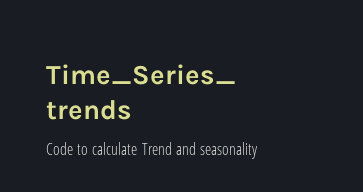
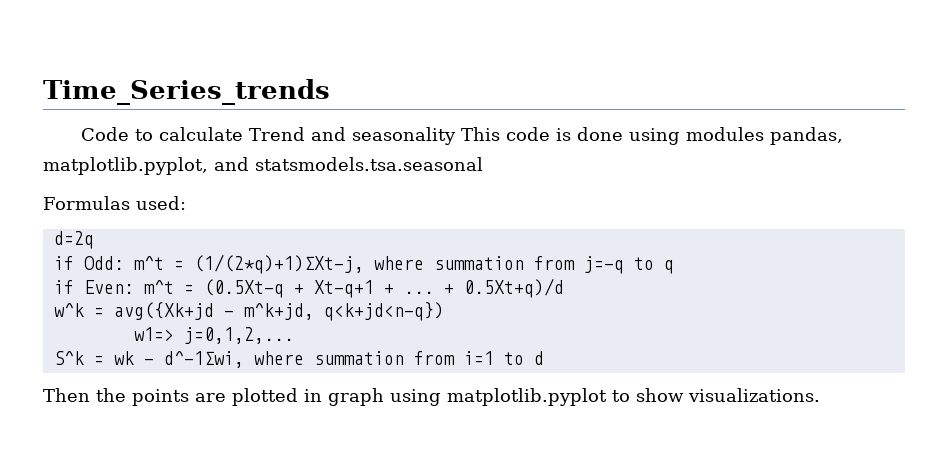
- Code to calculate Trend and seasonality
+ Code to calculate Trend and seasonality This code is done using modules pandas, matplotlib.pyplot, and statsmodels.tsa.seasonal
+ Formulas used:
+ d=2q
+ if Odd: m^t = (1/(2*q)+1)∑Xt-j, where summation from j=-q to q
+ if Even: m^t = (0.5Xt-q + Xt-q+1 + ... + 0.5Xt+q)/d
+ w^k = avg({Xk+jd - m^k+jd, q<k+jd<n-q})
+ w1=> j=0,1,2,...
+ S^k = wk - d^-1∑wi, where summation from i=1 to d
+ Then the points are plotted in graph using matplotlib.pyplot to show visualizations.

